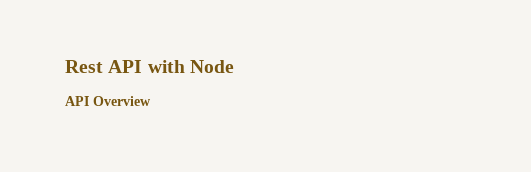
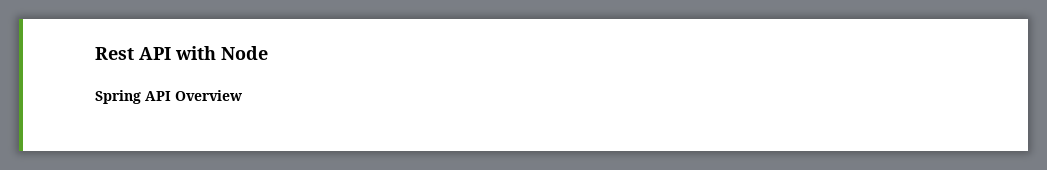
- API Overview
+ Spring API Overview

